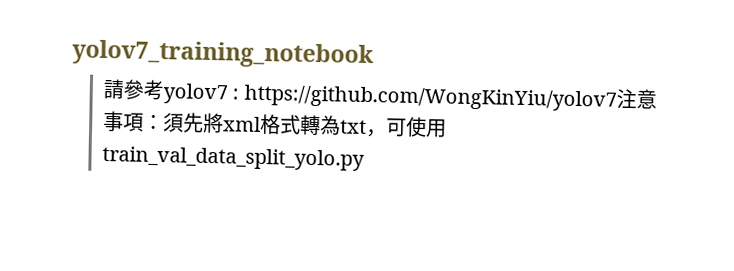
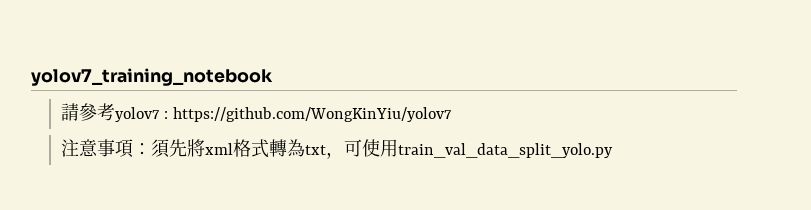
- 請參考yolov7 : https://github.com/WongKinYiu/yolov7注意事項：須先將xml格式轉為txt，可使用train_val_data_split_yolo.py
+ 請參考yolov7 : https://github.com/WongKinYiu/yolov7
+ 注意事項：須先將xml格式轉為txt，可使用train_val_data_split_yolo.py

